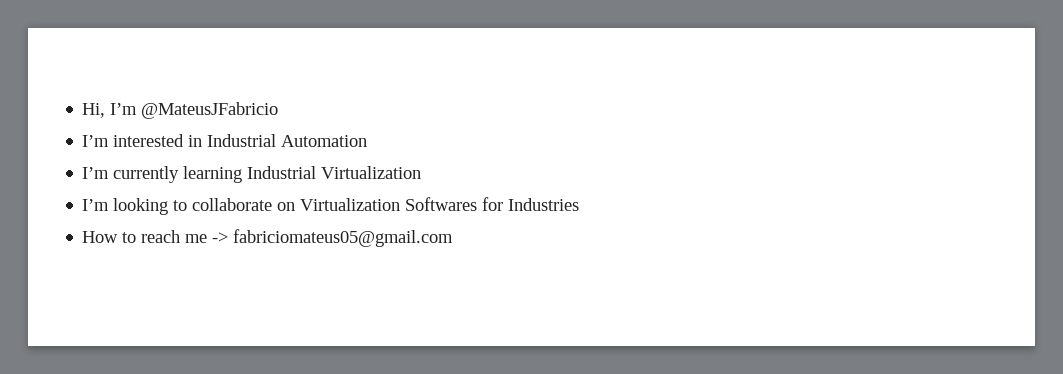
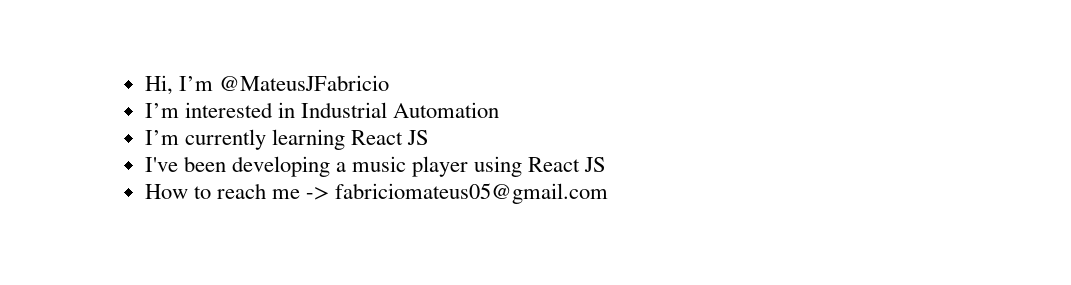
- I’m currently learning Industrial Virtualization
- I’m looking to collaborate on Virtualization Softwares for Industries
+ I’m currently learning React JS
+ I've been developing a music player using React JS

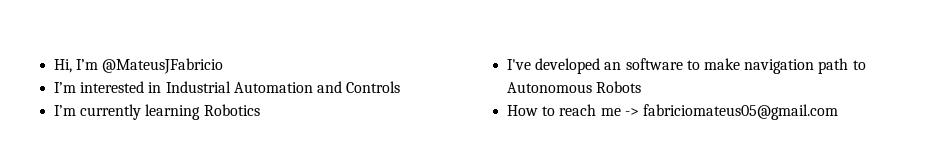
- I’m interested in Industrial Automation
+ I’m interested in Industrial Automation and Controls
- I’m currently learning React JS
+ I’m currently learning Robotics
- I've been developing a music player using React JS
+ I've developed an software to make navigation path to Autonomous Robots

